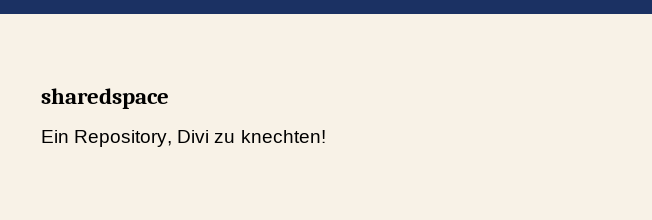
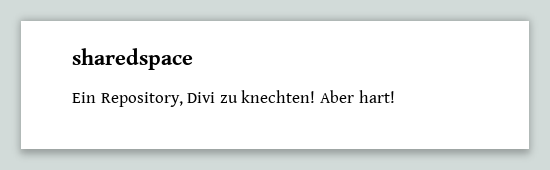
+ Aber hart!

